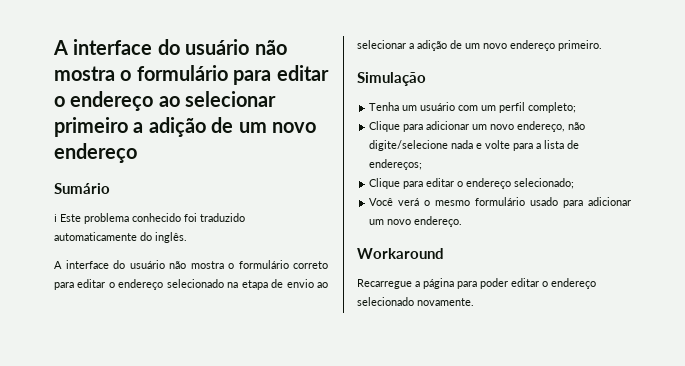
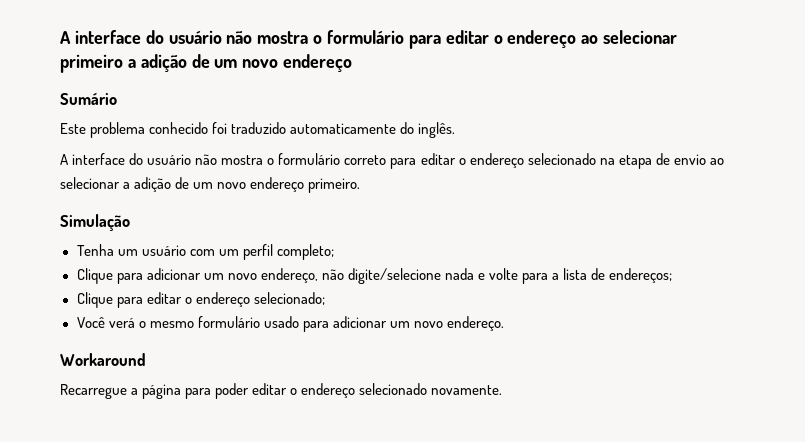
- ℹ Este problema conhecido foi traduzido automaticamente do inglês.
+ Este problema conhecido foi traduzido automaticamente do inglês.

